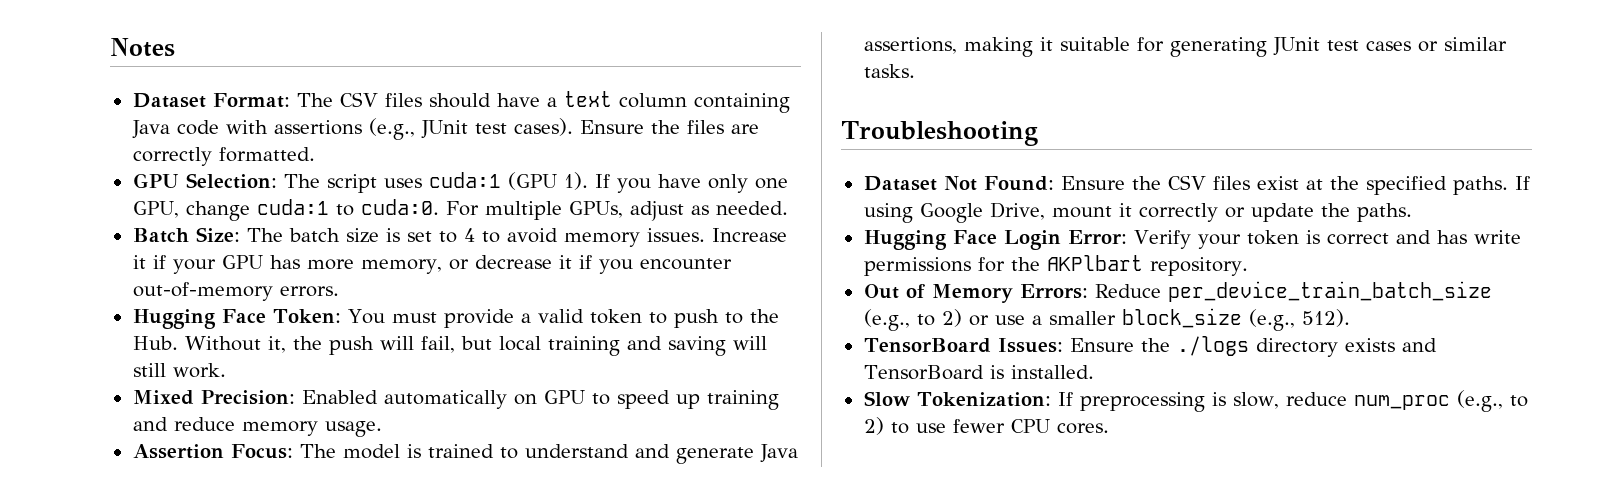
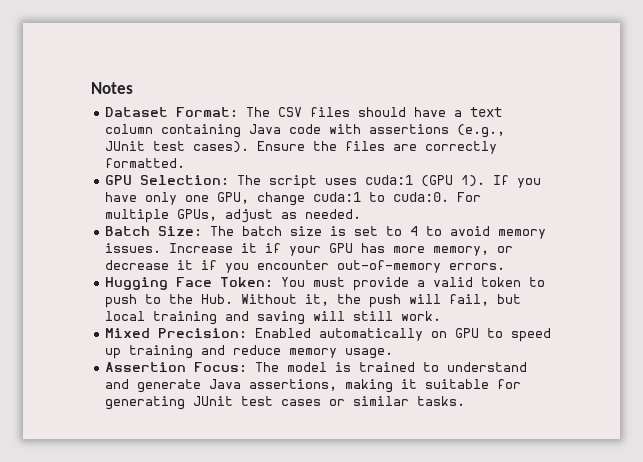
- Troubleshooting
- Dataset Not Found: Ensure the CSV files exist at the specified paths. If using Google Drive, mount it correctly or update the paths.
- Hugging Face Login Error: Verify your token is correct and has write permissions for the AKPlbart repository.
- Out of Memory Errors: Reduce per_device_train_batch_size (e.g., to 2) or use a smaller block_size (e.g., 512).
- TensorBoard Issues: Ensure the ./logs directory exists and TensorBoard is installed.
- Slow Tokenization: If preprocessing is slow, reduce num_proc (e.g., to 2) to use fewer CPU cores.

